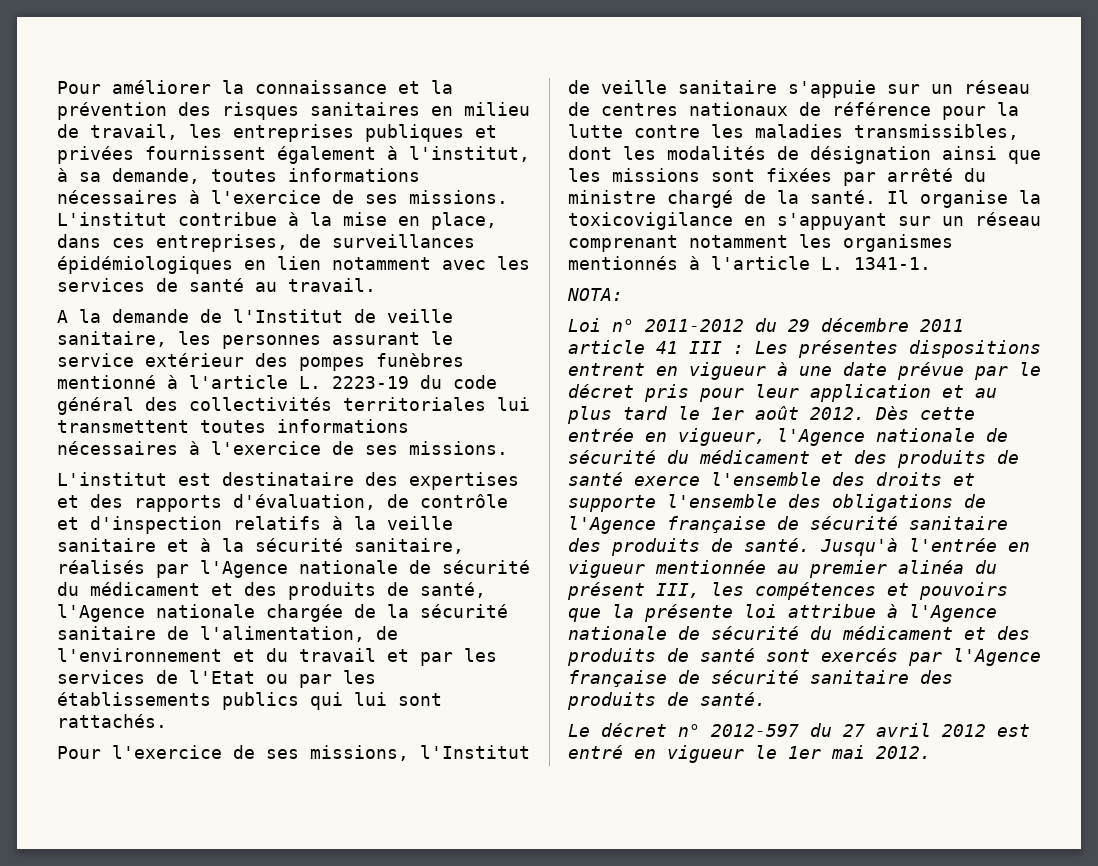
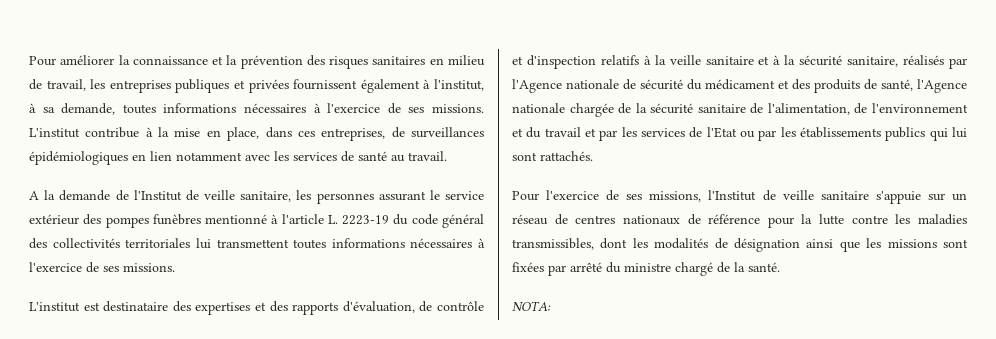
- Pour l'exercice de ses missions, l'Institut de veille sanitaire s'appuie sur un réseau de centres nationaux de référence pour la lutte contre les maladies transmissibles, dont les modalités de désignation ainsi que les missions sont fixées par arrêté du ministre chargé de la santé. Il organise la toxicovigilance en s'appuyant sur un réseau comprenant notamment les organismes mentionnés à l'article L. 1341-1.
+ Pour l'exercice de ses missions, l'Institut de veille sanitaire s'appuie sur un réseau de centres nationaux de référence pour la lutte contre les maladies transmissibles, dont les modalités de désignation ainsi que les missions sont fixées par arrêté du ministre chargé de la santé.
  NOTA:
- Loi n° 2011-2012 du 29 décembre 2011 article 41 III : Les présentes dispositions entrent en vigueur à une date prévue par le décret pris pour leur application et au plus tard le 1er août 2012. Dès cette entrée en vigueur, l'Agence nationale de sécurité du médicament et des produits de santé exerce l'ensemble des droits et supporte l'ensemble des obligations de l'Agence française de sécurité sanitaire des produits de santé. Jusqu'à l'entrée en vigueur mentionnée au premier alinéa du présent III, les compétences et pouvoirs que la présente loi attribue à l'Agence nationale de sécurité du médicament et des produits de santé sont exercés par l'Agence française de sécurité sanitaire des produits de santé.
- Le décret n° 2012-597 du 27 avril 2012 est entré en vigueur le 1er mai 2012.

